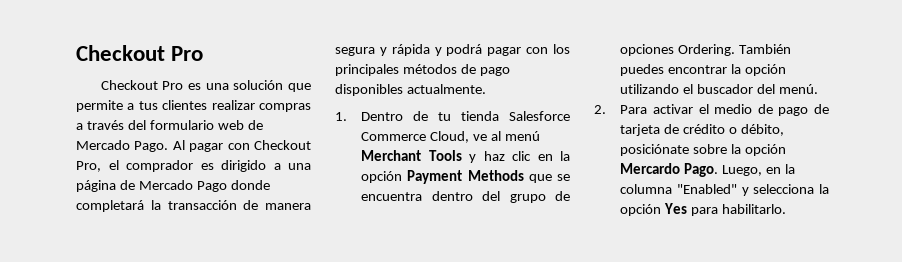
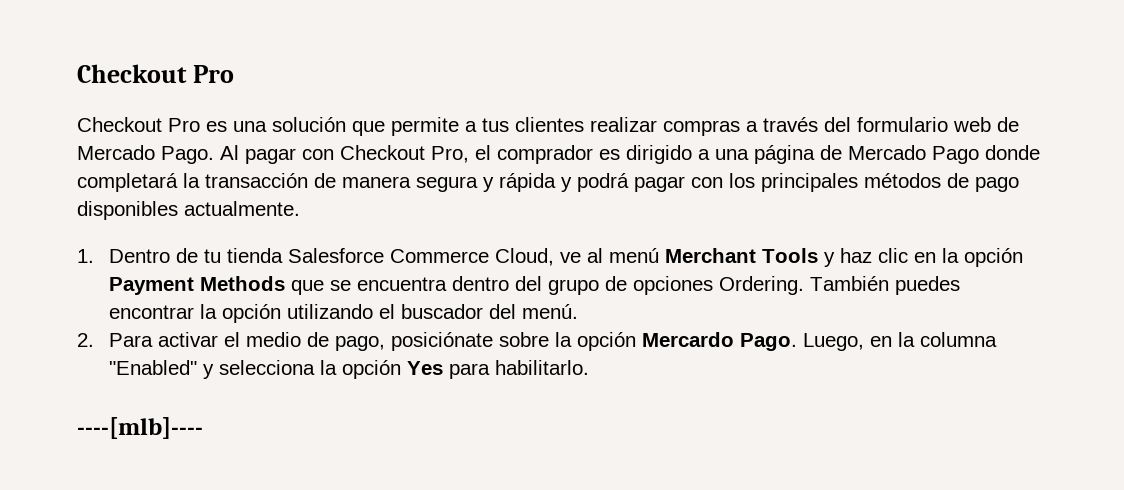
- 2. Para activar el medio de pago de tarjeta de crédito o débito, posiciónate sobre la opción Mercardo Pago.
+ 2. Para activar el medio de pago, posiciónate sobre la opción Mercardo Pago.
+ ----[mlb]----

